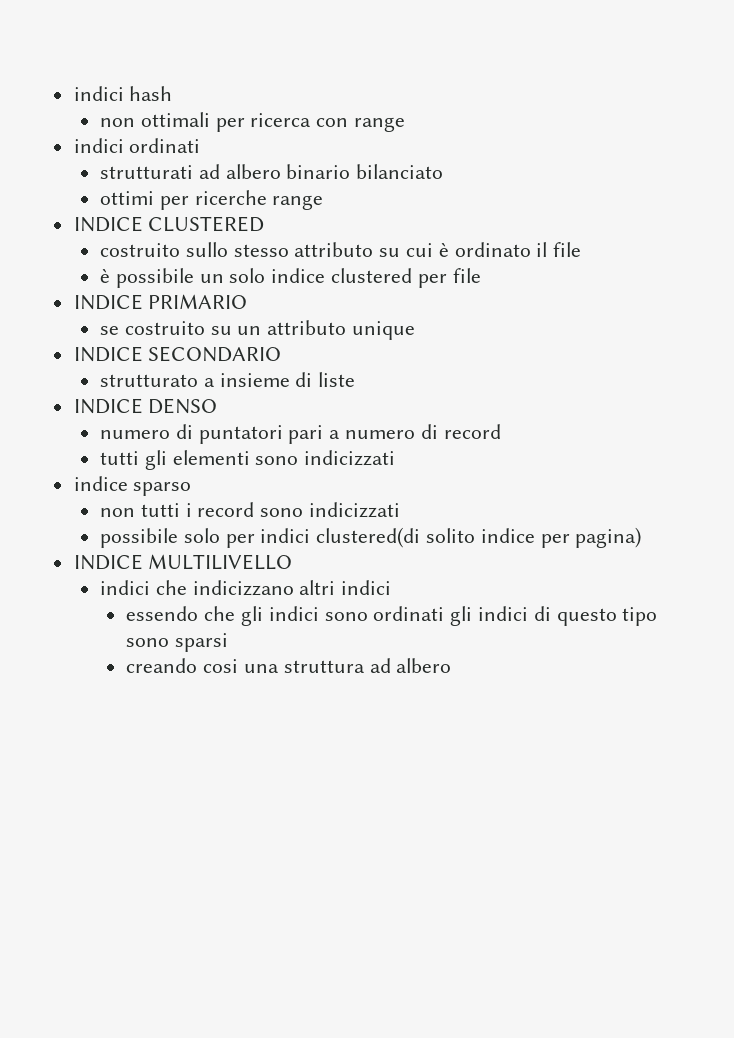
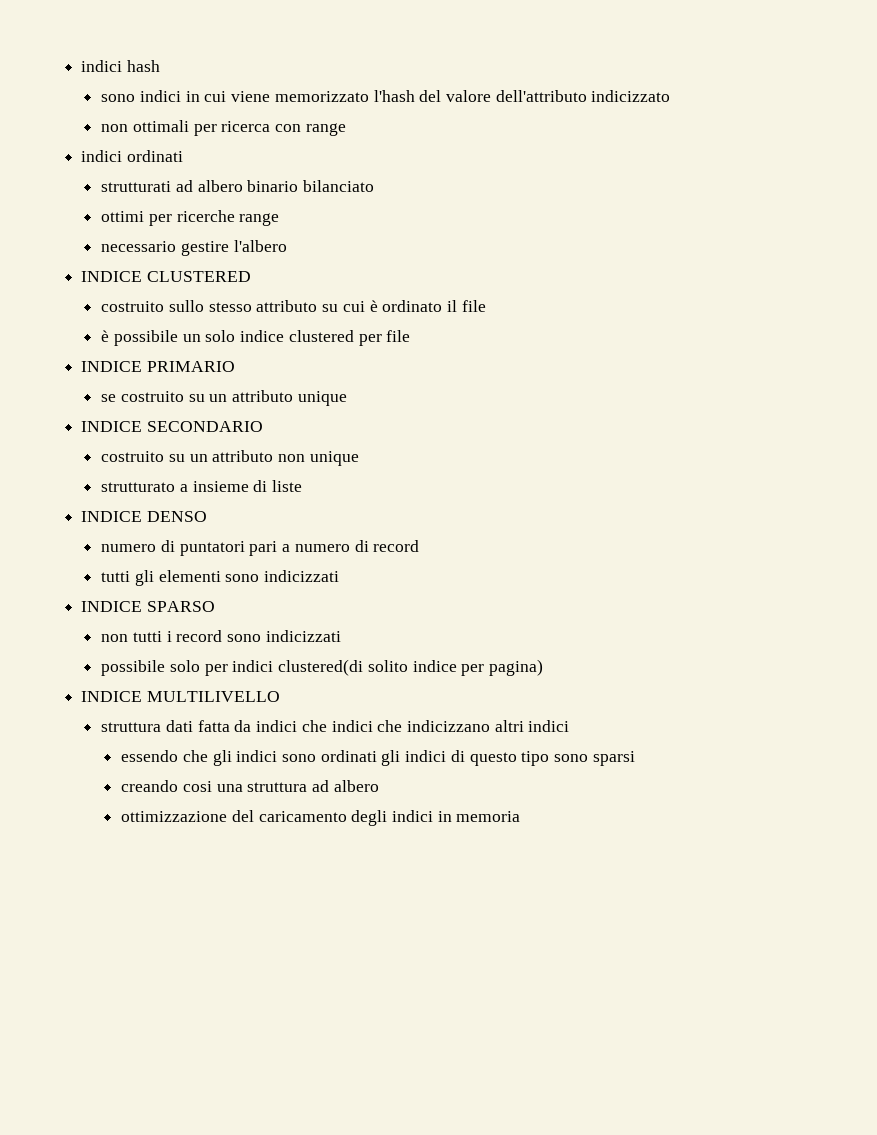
+ sono indici in cui viene memorizzato l'hash del valore dell'attributo indicizzato
+ necessario gestire l'albero
+ costruito su un attributo non unique
- indice sparso
+ INDICE SPARSO
- indici che indicizzano altri indici
+ struttura dati fatta da indici che indici che indicizzano altri indici
+ ottimizzazione del caricamento degli indici in memoria

